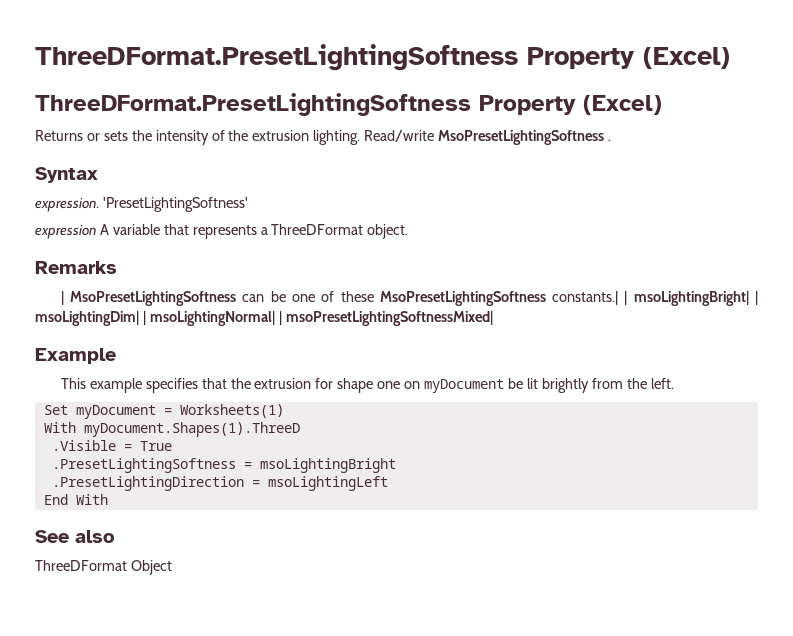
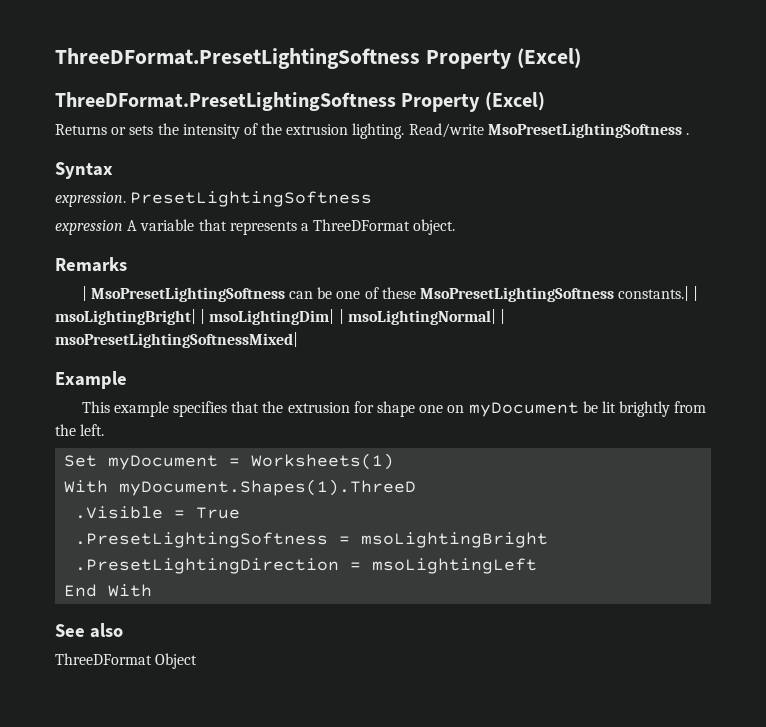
- 'PresetLightingSoftness'
+ PresetLightingSoftness

